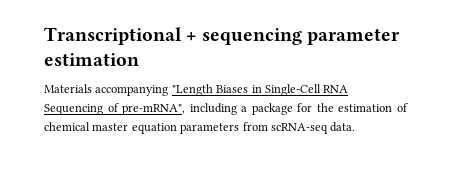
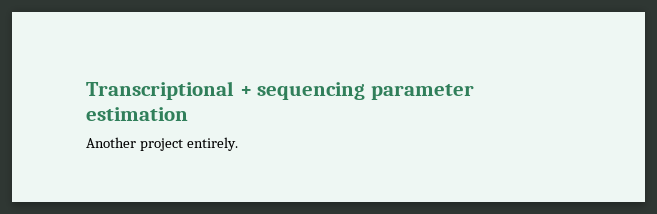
- Materials accompanying "Length Biases in Single-Cell RNA Sequencing of pre-mRNA", including a package for the estimation of chemical master equation parameters from scRNA-seq data.
+ Another project entirely.

